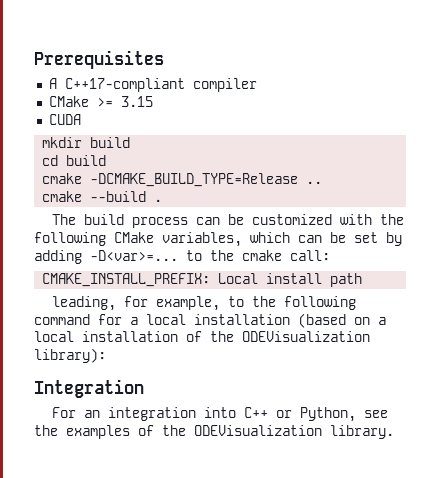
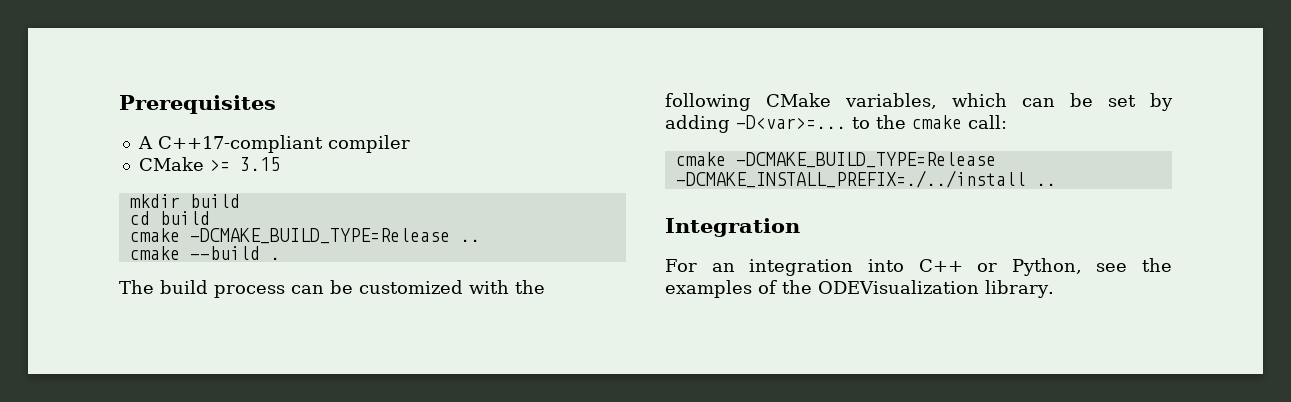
- CUDA
- CMAKE_INSTALL_PREFIX: Local install path
- leading, for example, to the following command for a local installation (based on a local installation of the ODEVisualization library):
+ cmake -DCMAKE_BUILD_TYPE=Release -DCMAKE_INSTALL_PREFIX=./../install ..

